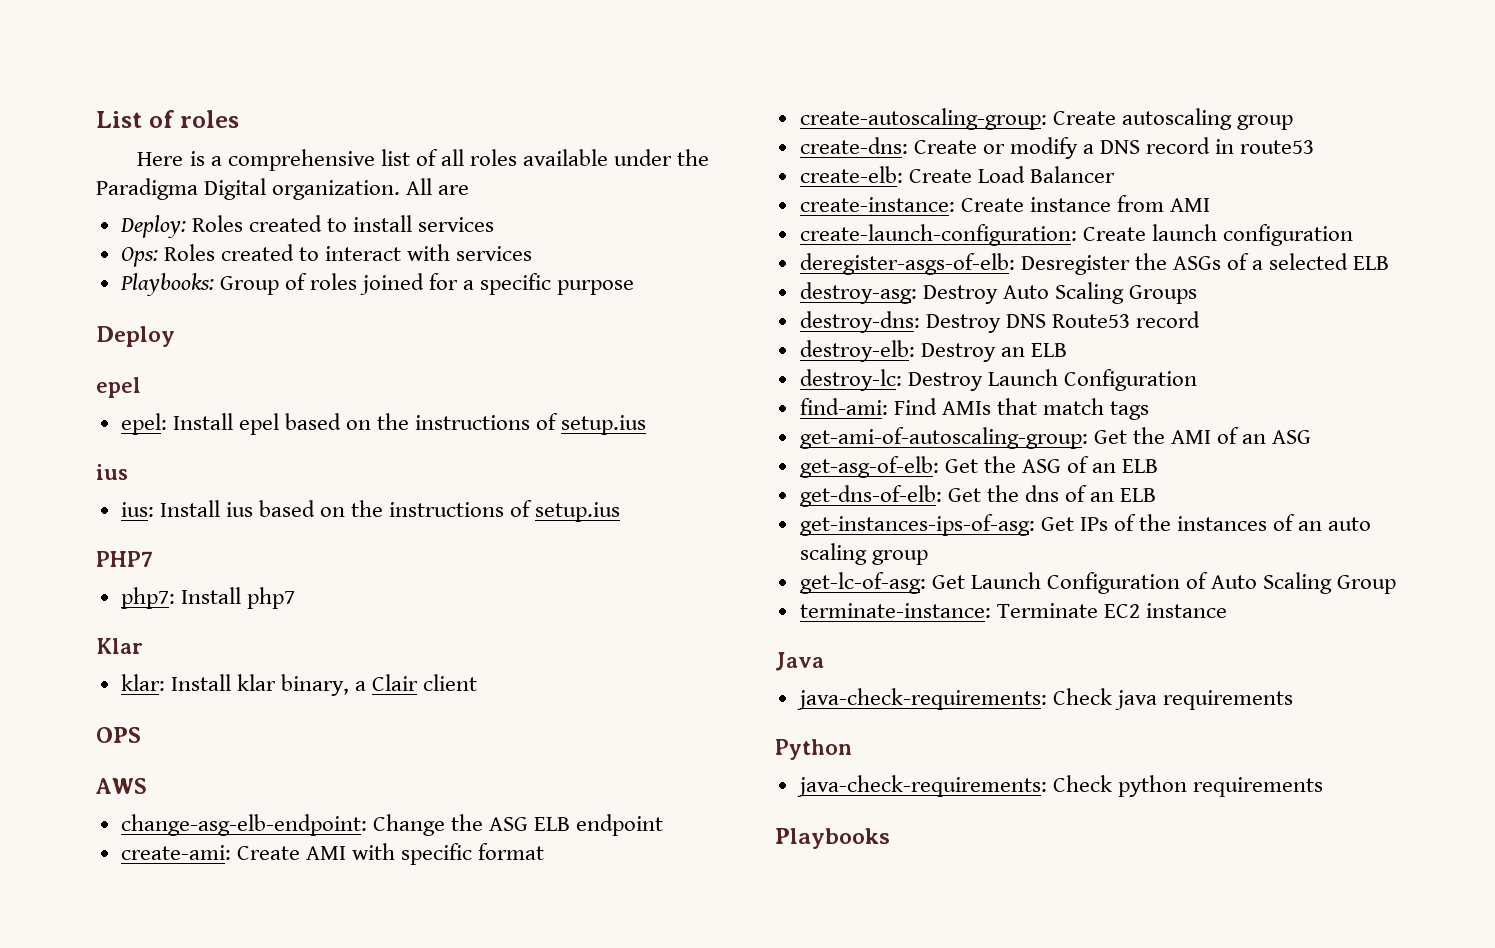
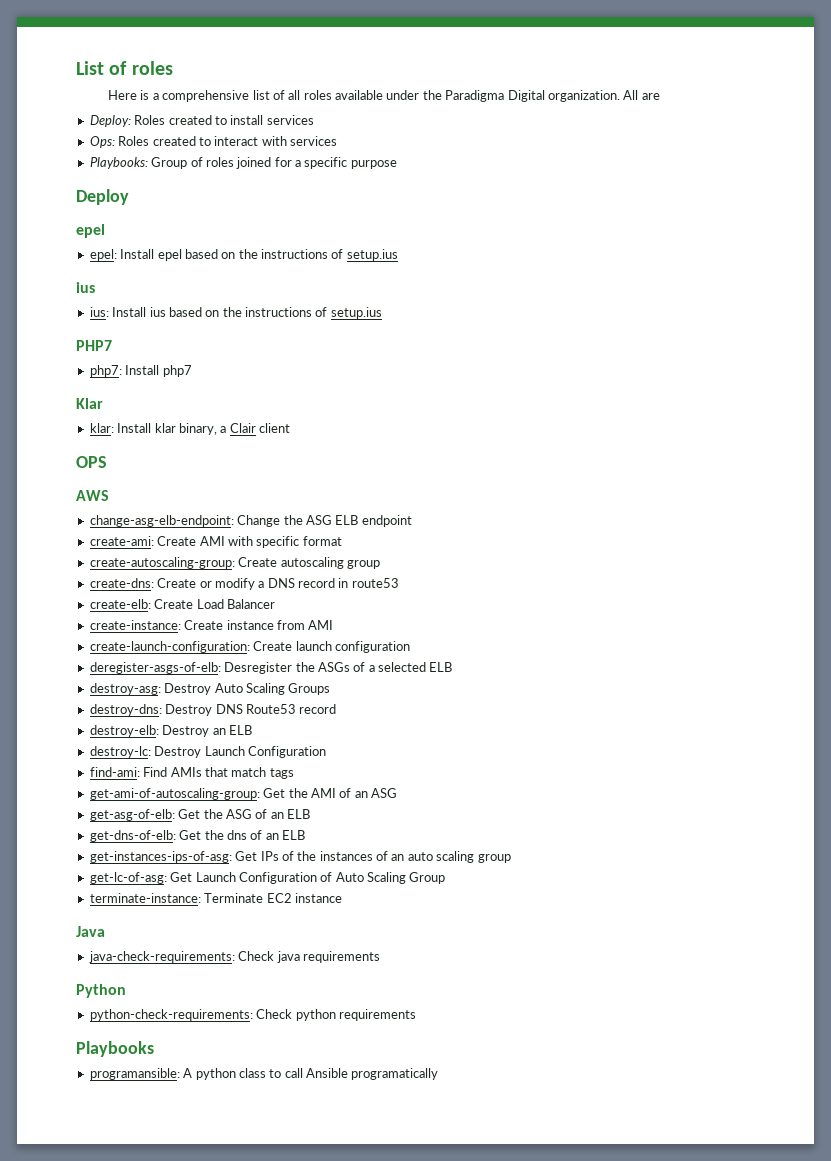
- java-check-requirements: Check python requirements
+ python-check-requirements: Check python requirements
+ programansible: A python class to call Ansible programatically

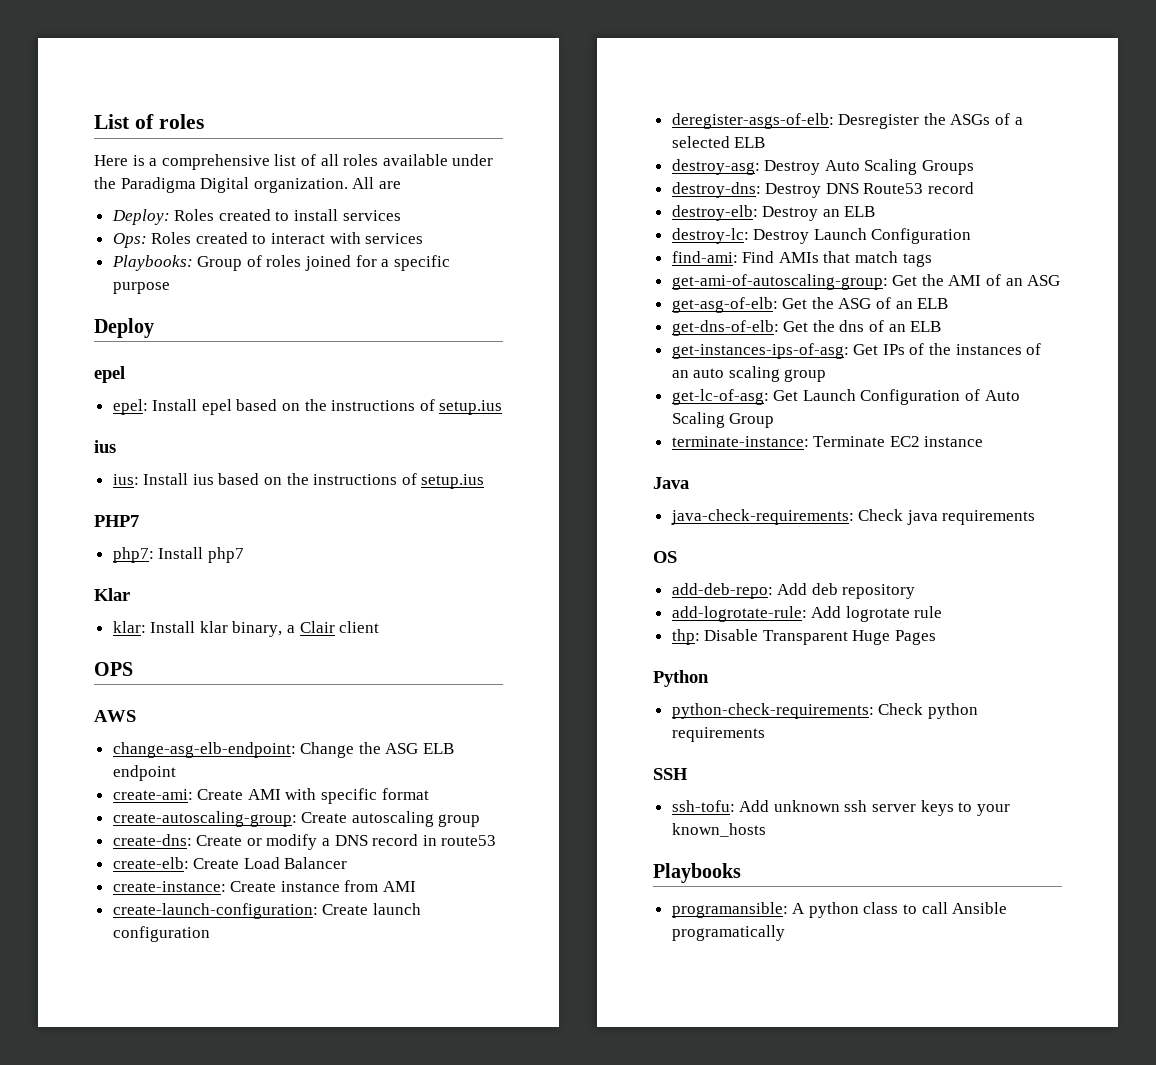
+ OS
+ add-deb-repo: Add deb repository
+ add-logrotate-rule: Add logrotate rule
+ thp: Disable Transparent Huge Pages
+ SSH
+ ssh-tofu: Add unknown ssh server keys to your known_hosts

